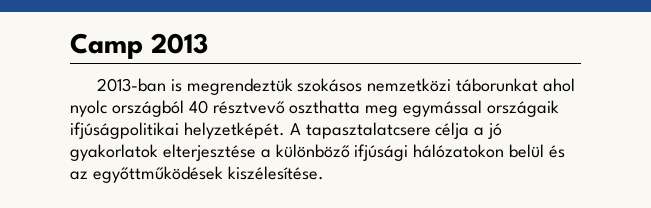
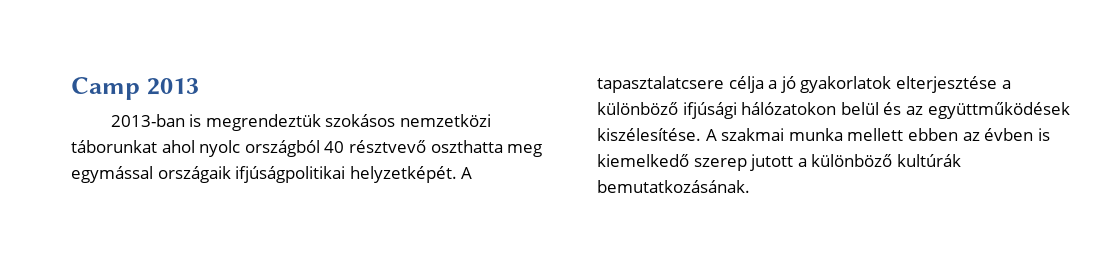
- A tapasztalatcsere célja a jó gyakorlatok elterjesztése a különböző ifjúsági hálózatokon belül és az egyőttműködések kiszélesítése.
+ A tapasztalatcsere célja a jó gyakorlatok elterjesztése a különböző ifjúsági hálózatokon belül és az együttműködések kiszélesítése. A szakmai munka mellett ebben az évben is kiemelkedő szerep jutott a különböző kultúrák bemutatkozásának.

